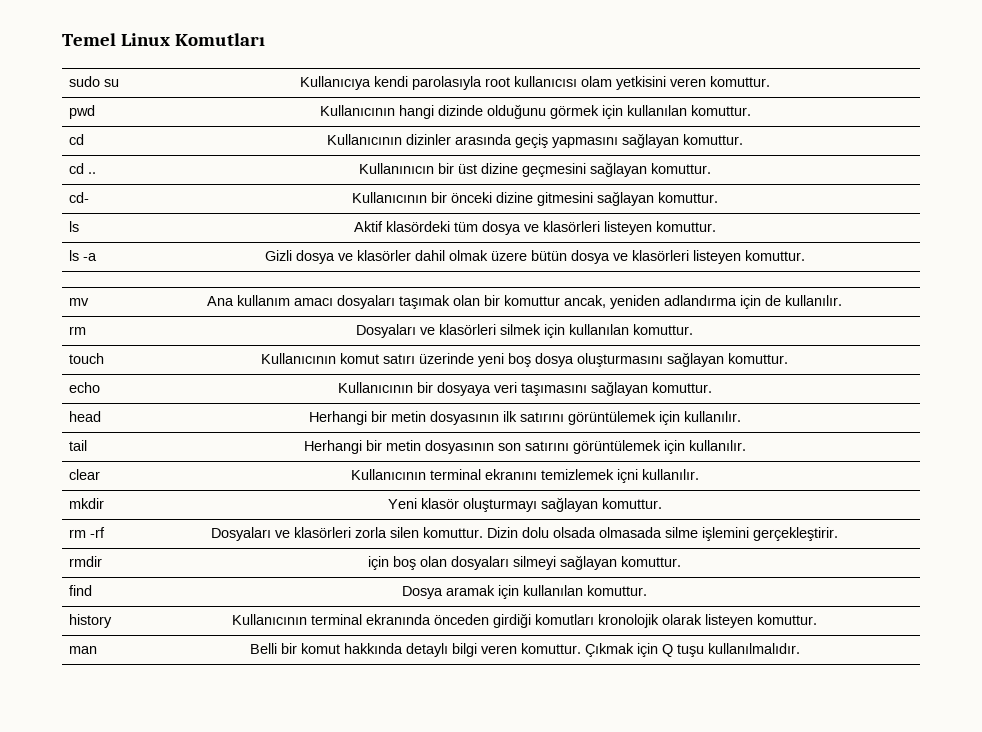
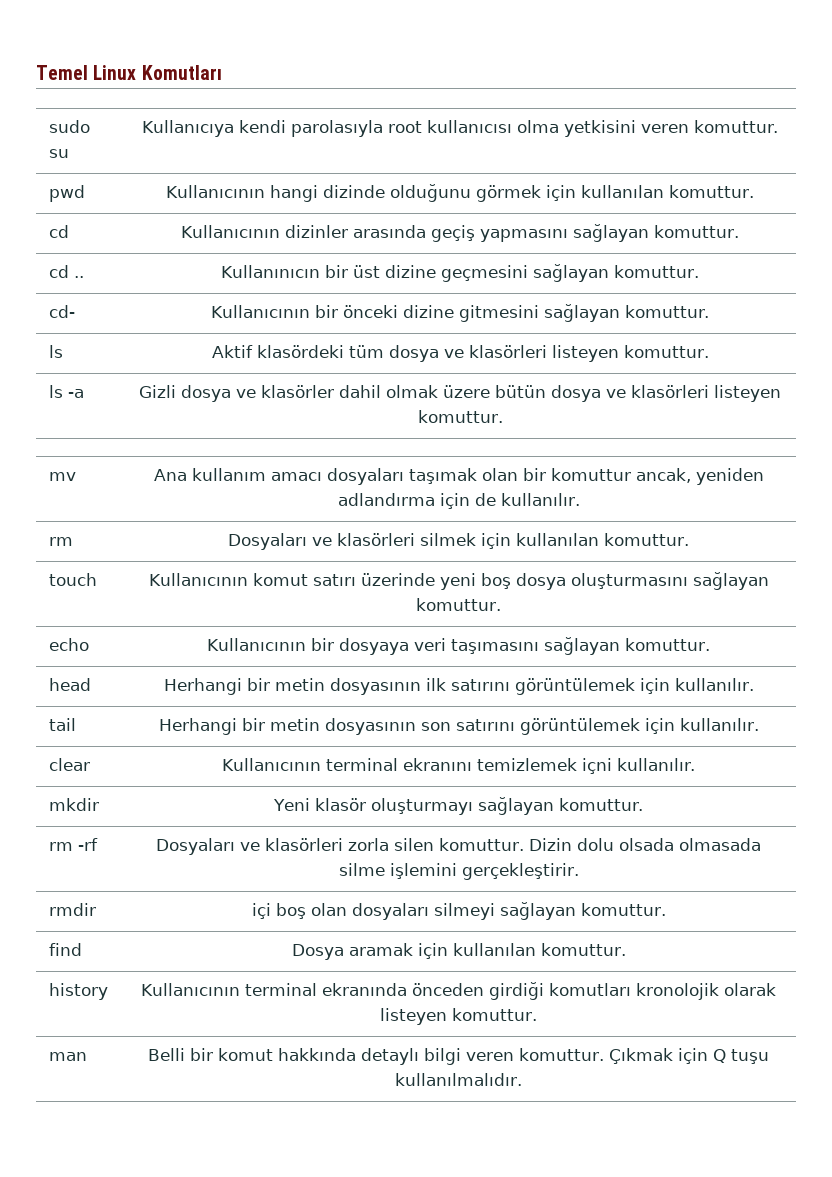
- sudo su | Kullanıcıya kendi parolasıyla root kullanıcısı olam yetkisini veren komuttur.
+ sudo su | Kullanıcıya kendi parolasıyla root kullanıcısı olma yetkisini veren komuttur.
- rmdir | için boş olan dosyaları silmeyi sağlayan komuttur.
+ rmdir | içi boş olan dosyaları silmeyi sağlayan komuttur.

